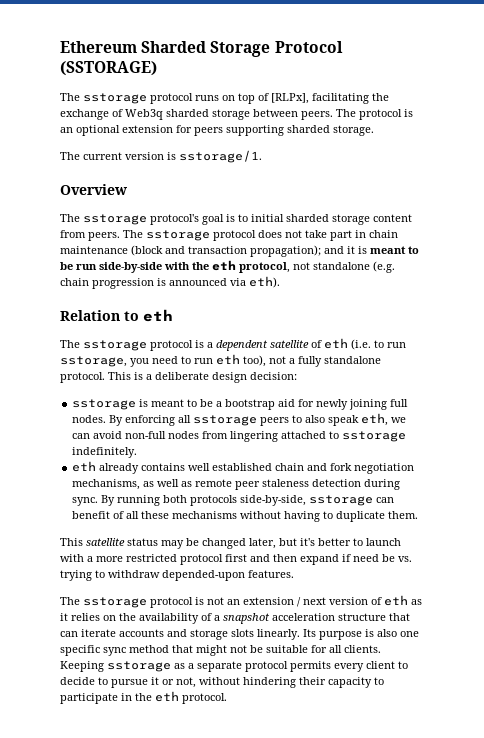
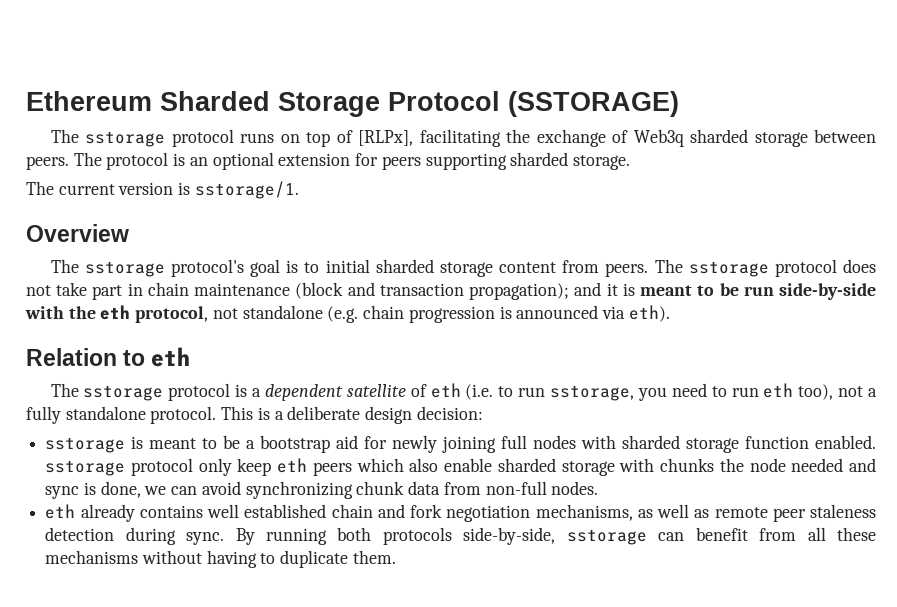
- sstorage is meant to be a bootstrap aid for newly joining full nodes. By enforcing all sstorage peers to also speak eth, we can avoid non-full nodes from lingering attached to sstorage indefinitely.
+ sstorage is meant to be a bootstrap aid for newly joining full nodes with sharded storage function enabled. sstorage protocol only keep eth peers which also enable sharded storage with chunks the node needed and sync is done, we can avoid synchronizing chunk data from non-full nodes.
- By running both protocols side-by-side, sstorage can benefit of all these mechanisms without having to duplicate them.
+ By running both protocols side-by-side, sstorage can benefit from all these mechanisms without having to duplicate them.
- This satellite status may be changed later, but it's better to launch with a more restricted protocol first and then expand if need be vs. trying to withdraw depended-upon features.
- The sstorage protocol is not an extension / next version of eth as it relies on the availability of a snapshot acceleration structure that can iterate accounts and storage slots linearly. Its purpose is also one specific sync method that might not be suitable for all clients. Keeping sstorage as a separate protocol permits every client to decide to pursue it or not, without hindering their capacity to participate in the eth protocol.

